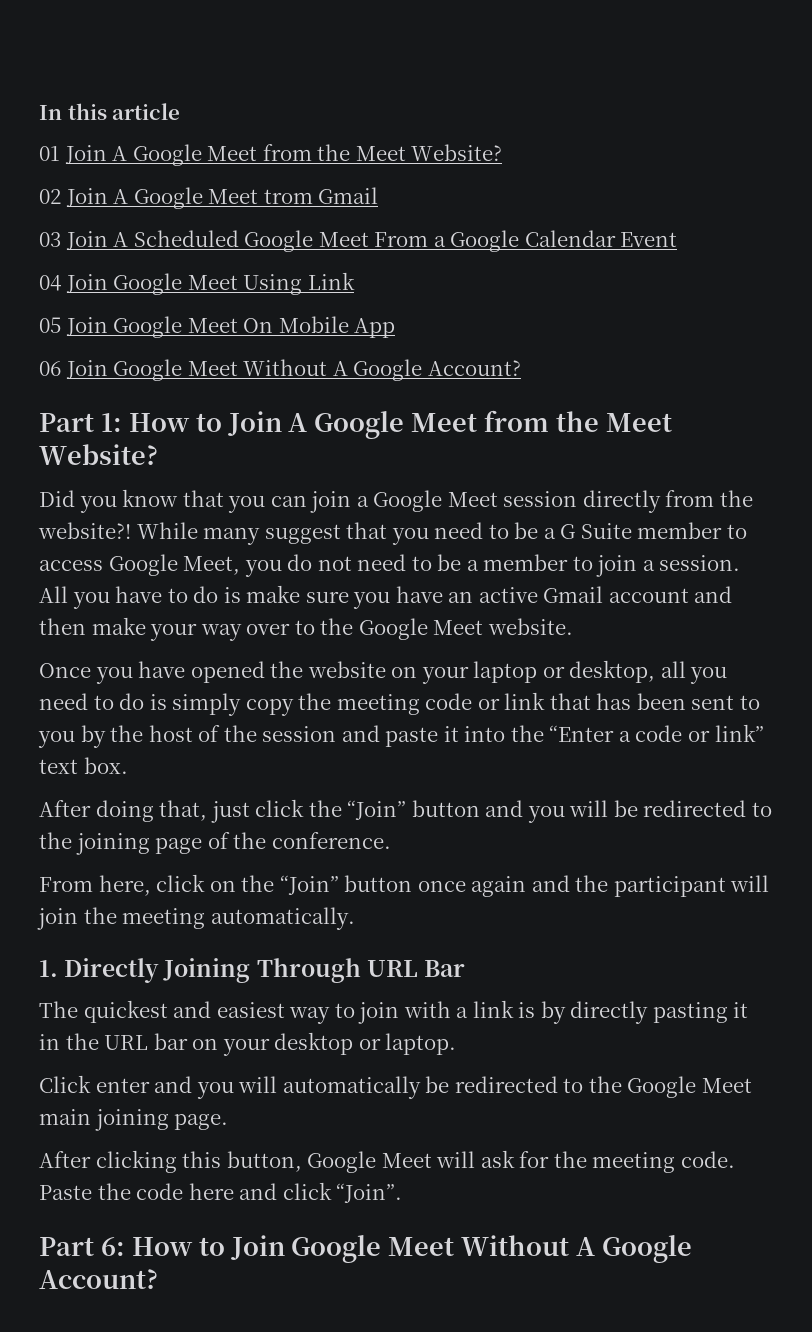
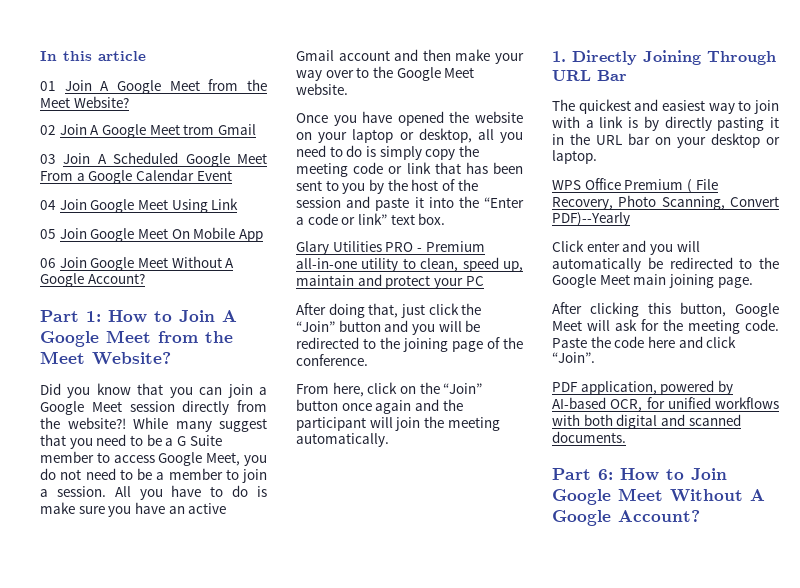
+ Glary Utilities PRO - Premium all-in-one utility to clean, speed up, maintain and protect your PC
+ WPS Office Premium ( File Recovery, Photo Scanning, Convert PDF)--Yearly
+ PDF application, powered by AI-based OCR, for unified workflows with both digital and scanned documents.

